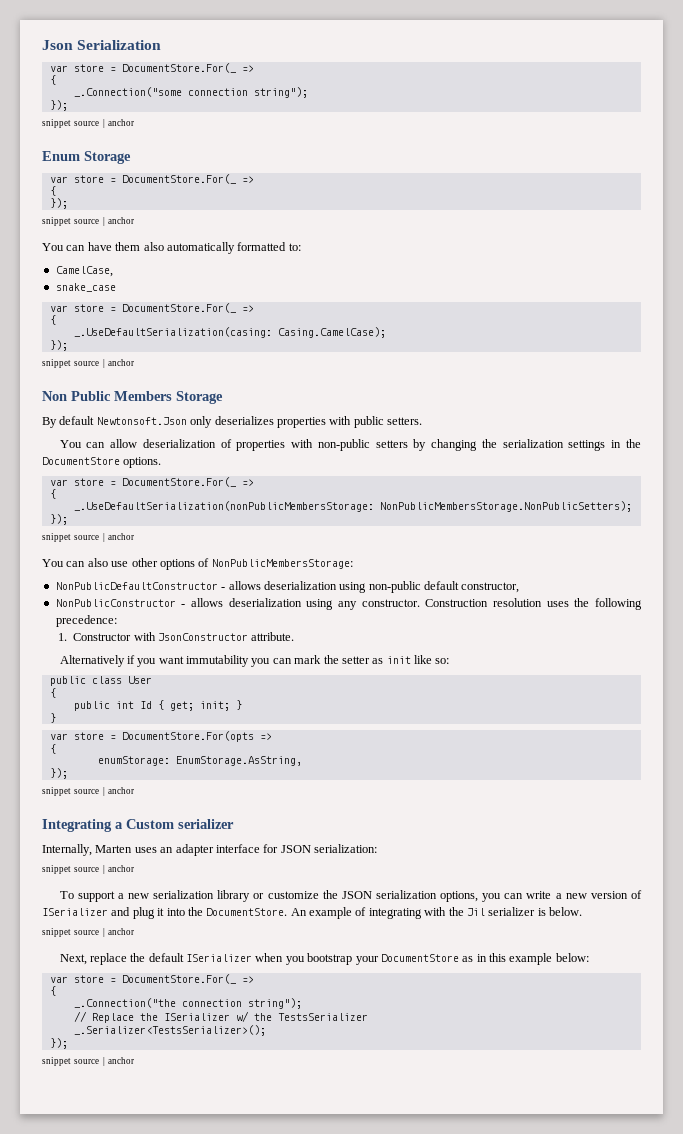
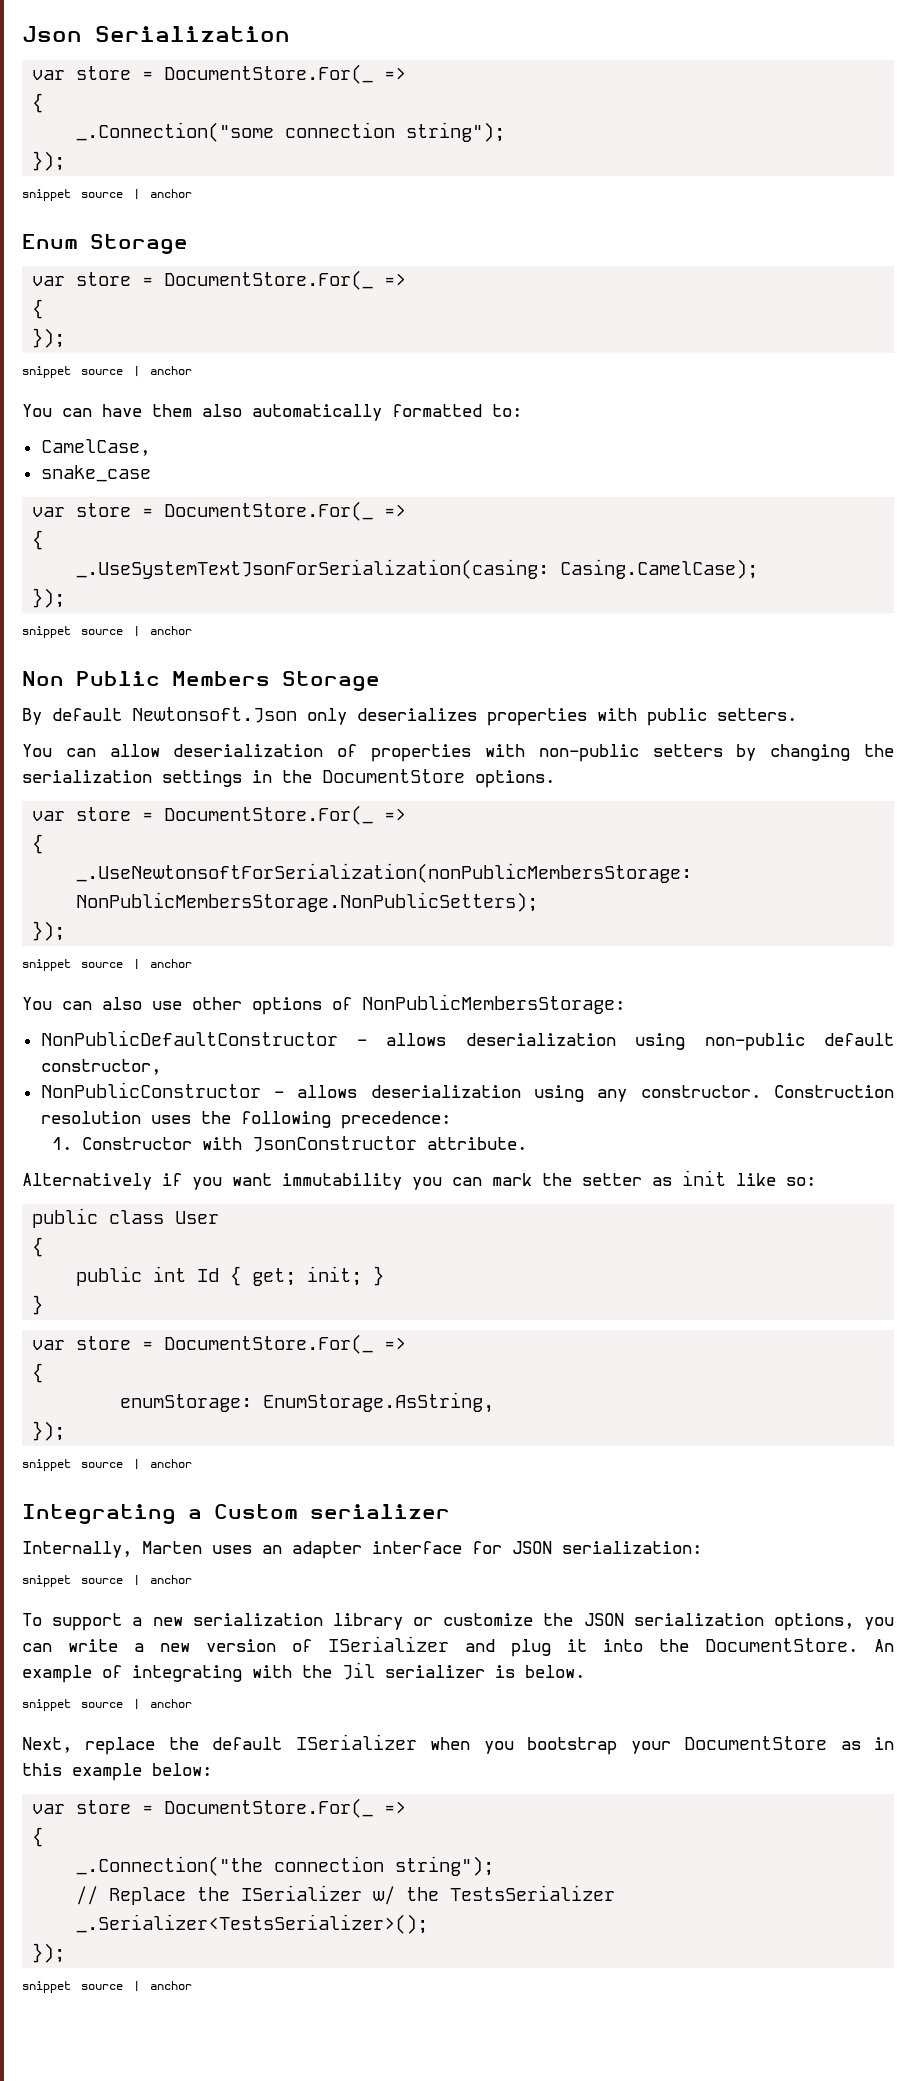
- _.UseDefaultSerialization(casing: Casing.CamelCase);
+ _.UseSystemTextJsonForSerialization(casing: Casing.CamelCase);
- _.UseDefaultSerialization(nonPublicMembersStorage: NonPublicMembersStorage.NonPublicSetters);
+ _.UseNewtonsoftForSerialization(nonPublicMembersStorage: NonPublicMembersStorage.NonPublicSetters);
  public int Id { get; init; }
  }
- var store = DocumentStore.For(opts =>
+ var store = DocumentStore.For(_ =>

